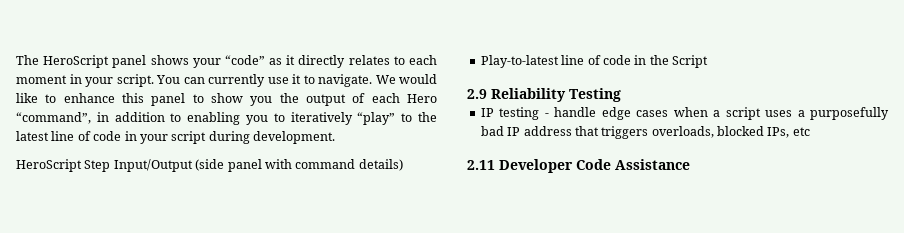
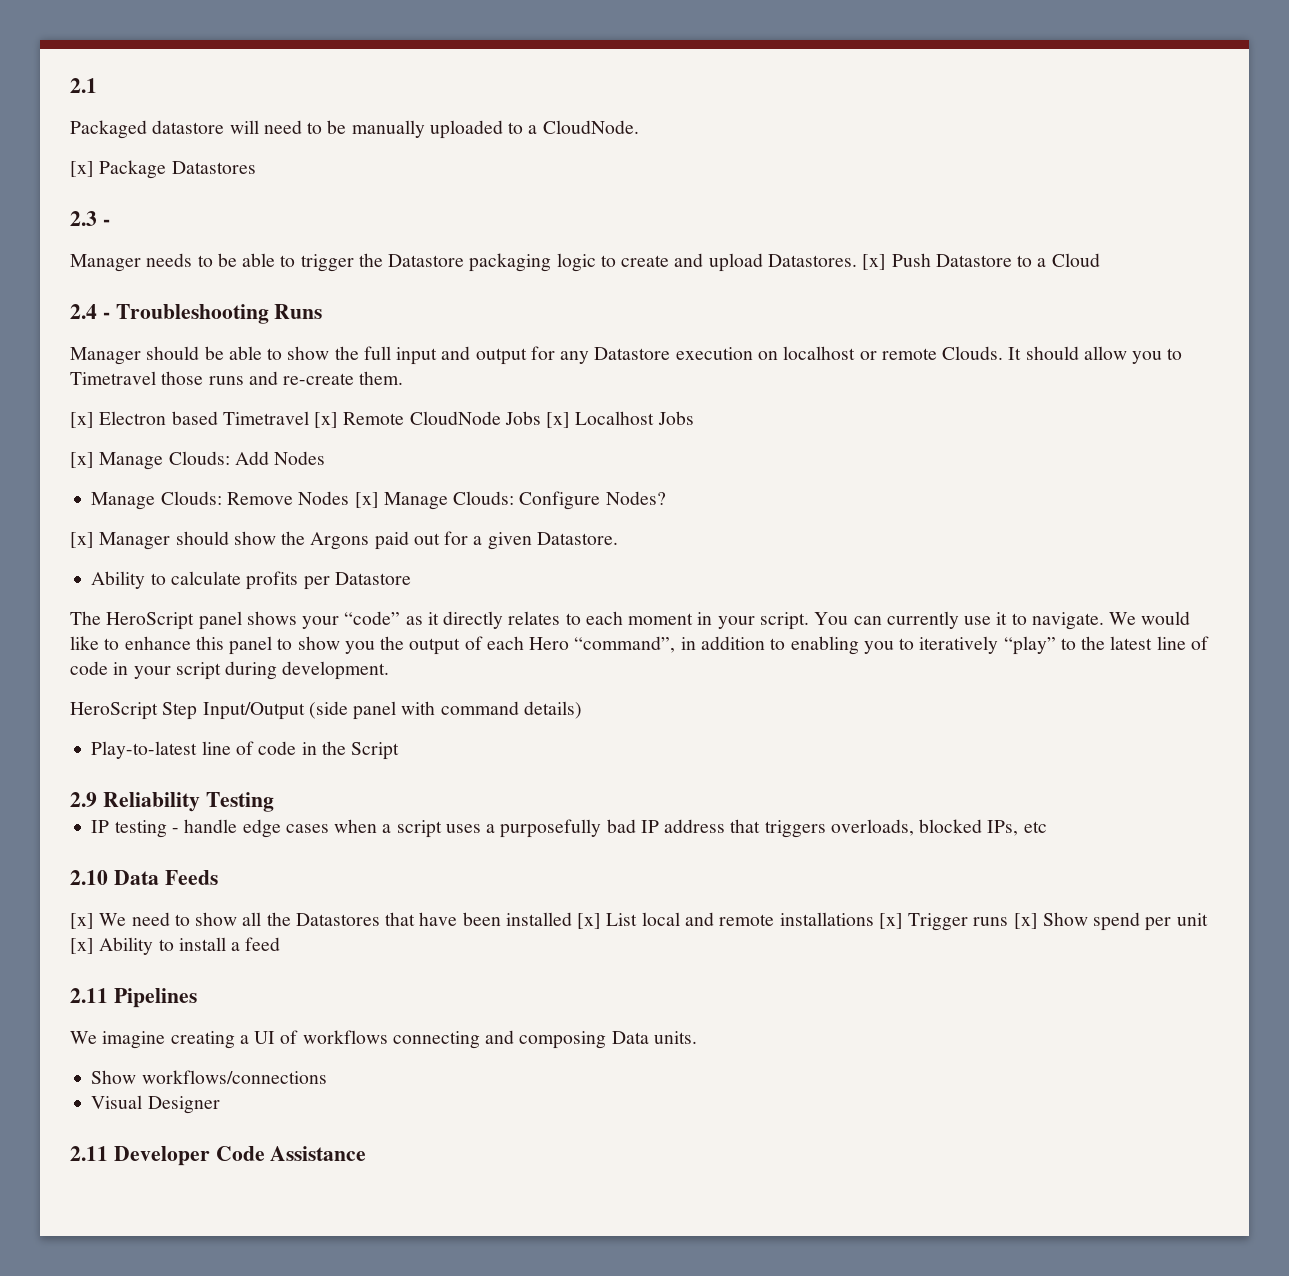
+ 2.1
+ Packaged datastore will need to be manually uploaded to a CloudNode.
+ [x] Package Datastores
+ 2.3 -
+ Manager needs to be able to trigger the Datastore packaging logic to create and upload Datastores. [x] Push Datastore to a Cloud
+ 2.4 - Troubleshooting Runs
+ Manager should be able to show the full input and output for any Datastore execution on localhost or remote Clouds. It should allow you to Timetravel those runs and re-create them.
+ [x] Electron based Timetravel [x] Remote CloudNode Jobs [x] Localhost Jobs
+ [x] Manage Clouds: Add Nodes
+ Manage Clouds: Remove Nodes [x] Manage Clouds: Configure Nodes?
+ [x] Manager should show the Argons paid out for a given Datastore.
+ Ability to calculate profits per Datastore
+ 2.10 Data Feeds
+ [x] We need to show all the Datastores that have been installed [x] List local and remote installations [x] Trigger runs [x] Show spend per unit [x] Ability to install a feed
+ 2.11 Pipelines
+ We imagine creating a UI of workflows connecting and composing Data units.
+ Show workflows/connections
+ Visual Designer

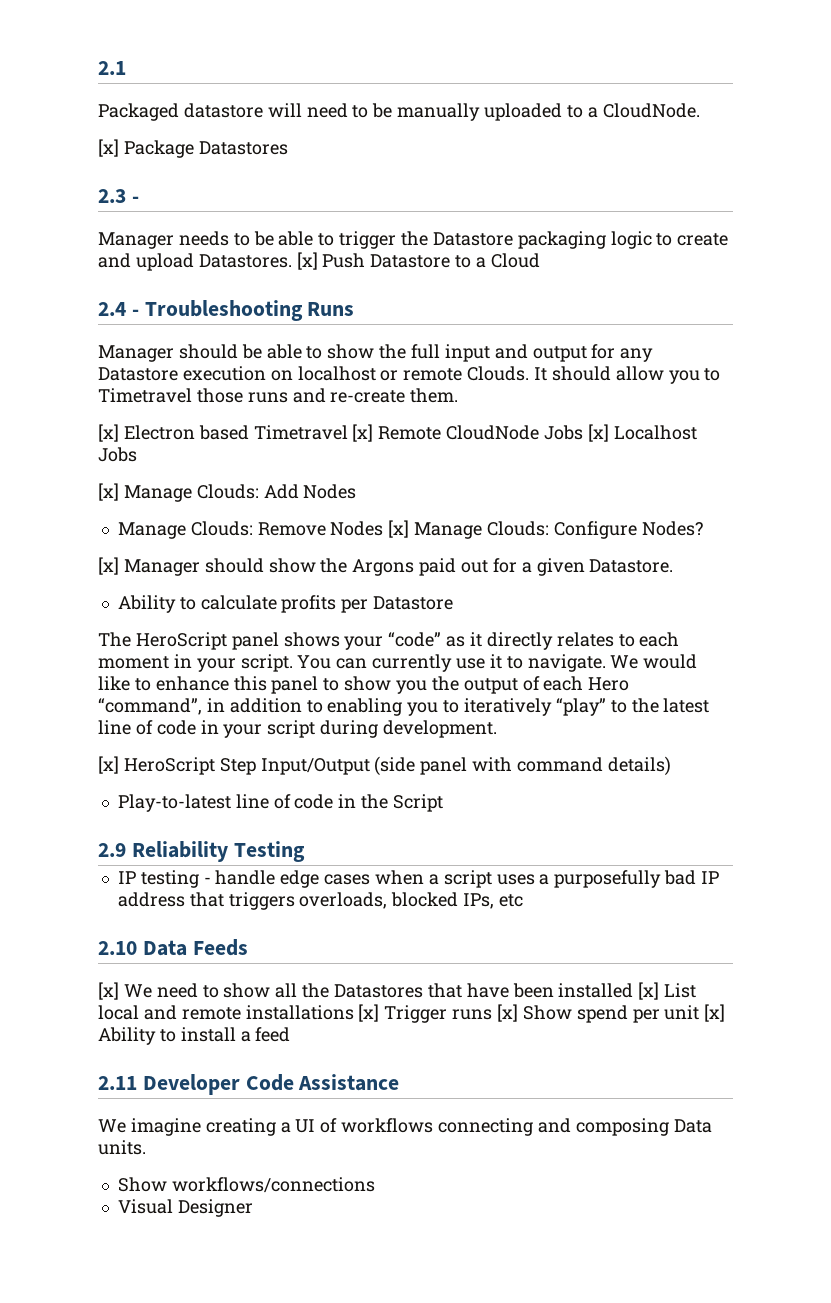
- HeroScript Step Input/Output (side panel with command details)
+ [x] HeroScript Step Input/Output (side panel with command details)
- 2.11 Pipelines
+ 2.11 Developer Code Assistance
- 2.11 Developer Code Assistance

